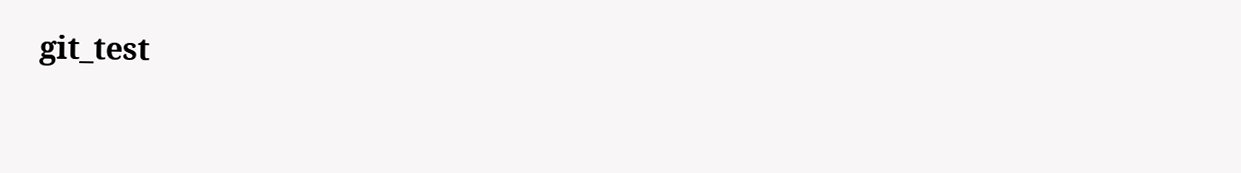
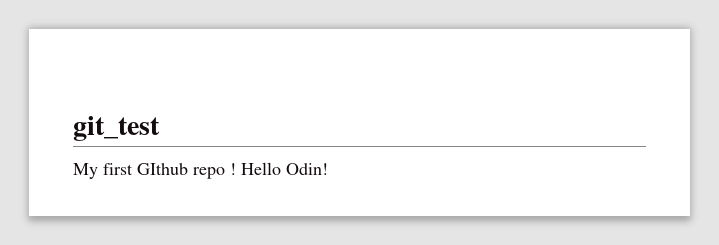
+ My first GIthub repo ! Hello Odin!

